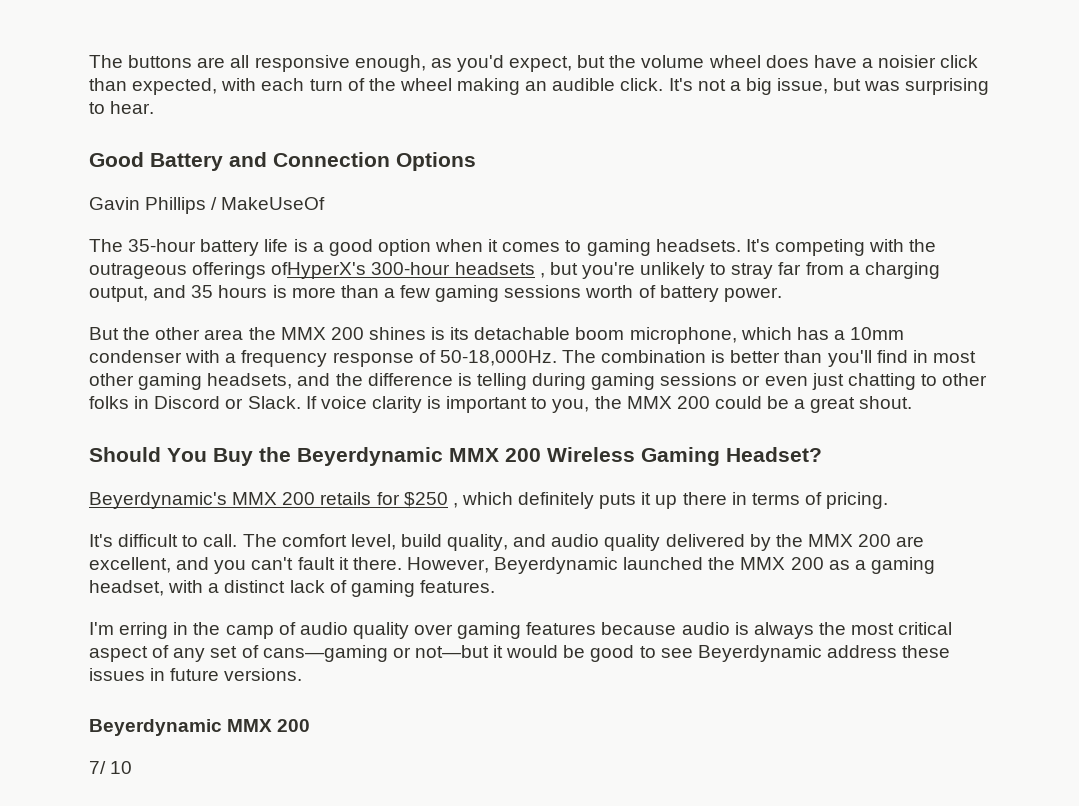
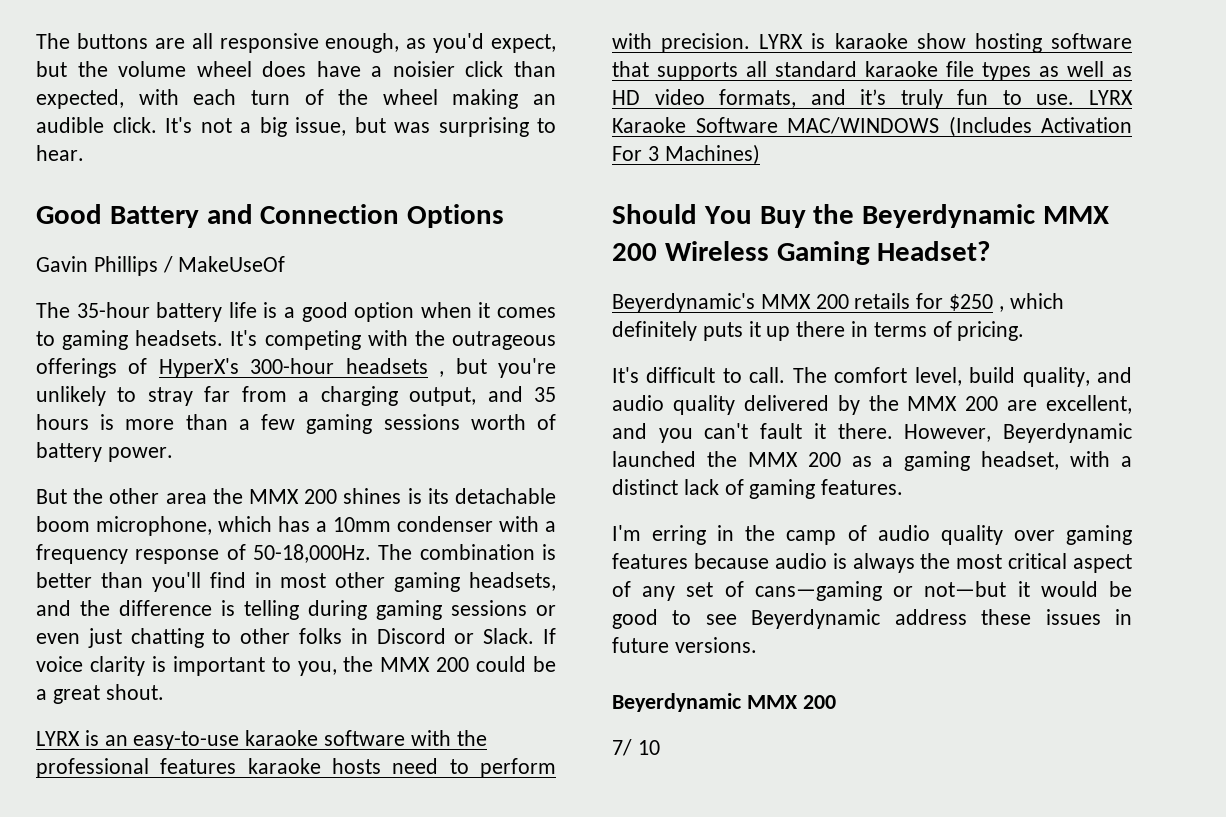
- It's competing with the outrageous offerings ofHyperX's 300-hour headsets , but you're unlikely to stray far from a charging output, and 35 hours is more than a few gaming sessions worth of battery power.
+ It's competing with the outrageous offerings of HyperX's 300-hour headsets , but you're unlikely to stray far from a charging output, and 35 hours is more than a few gaming sessions worth of battery power.
+ LYRX is an easy-to-use karaoke software with the professional features karaoke hosts need to perform with precision. LYRX is karaoke show hosting software that supports all standard karaoke file types as well as HD video formats, and it’s truly fun to use. LYRX Karaoke Software MAC/WINDOWS (Includes Activation For 3 Machines)

